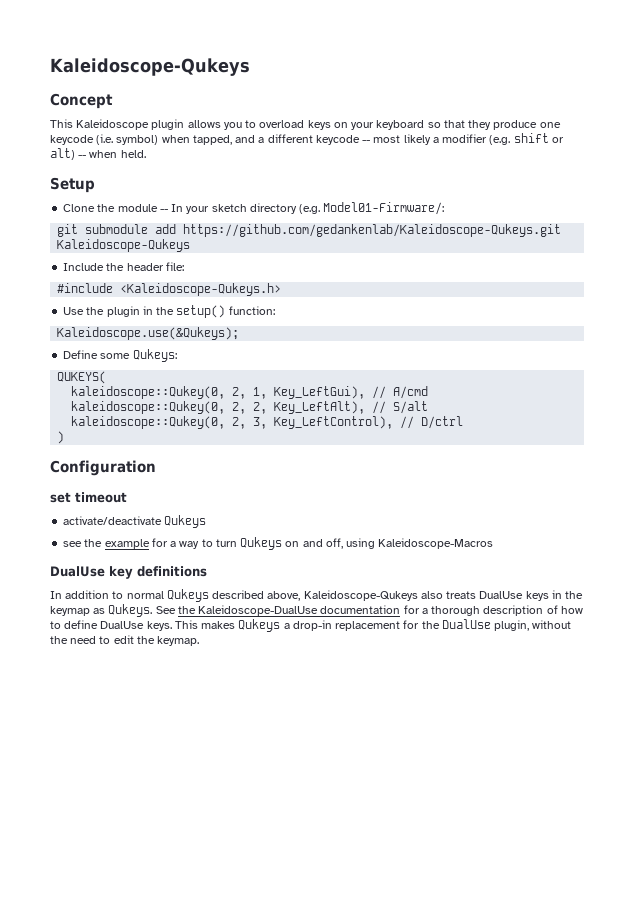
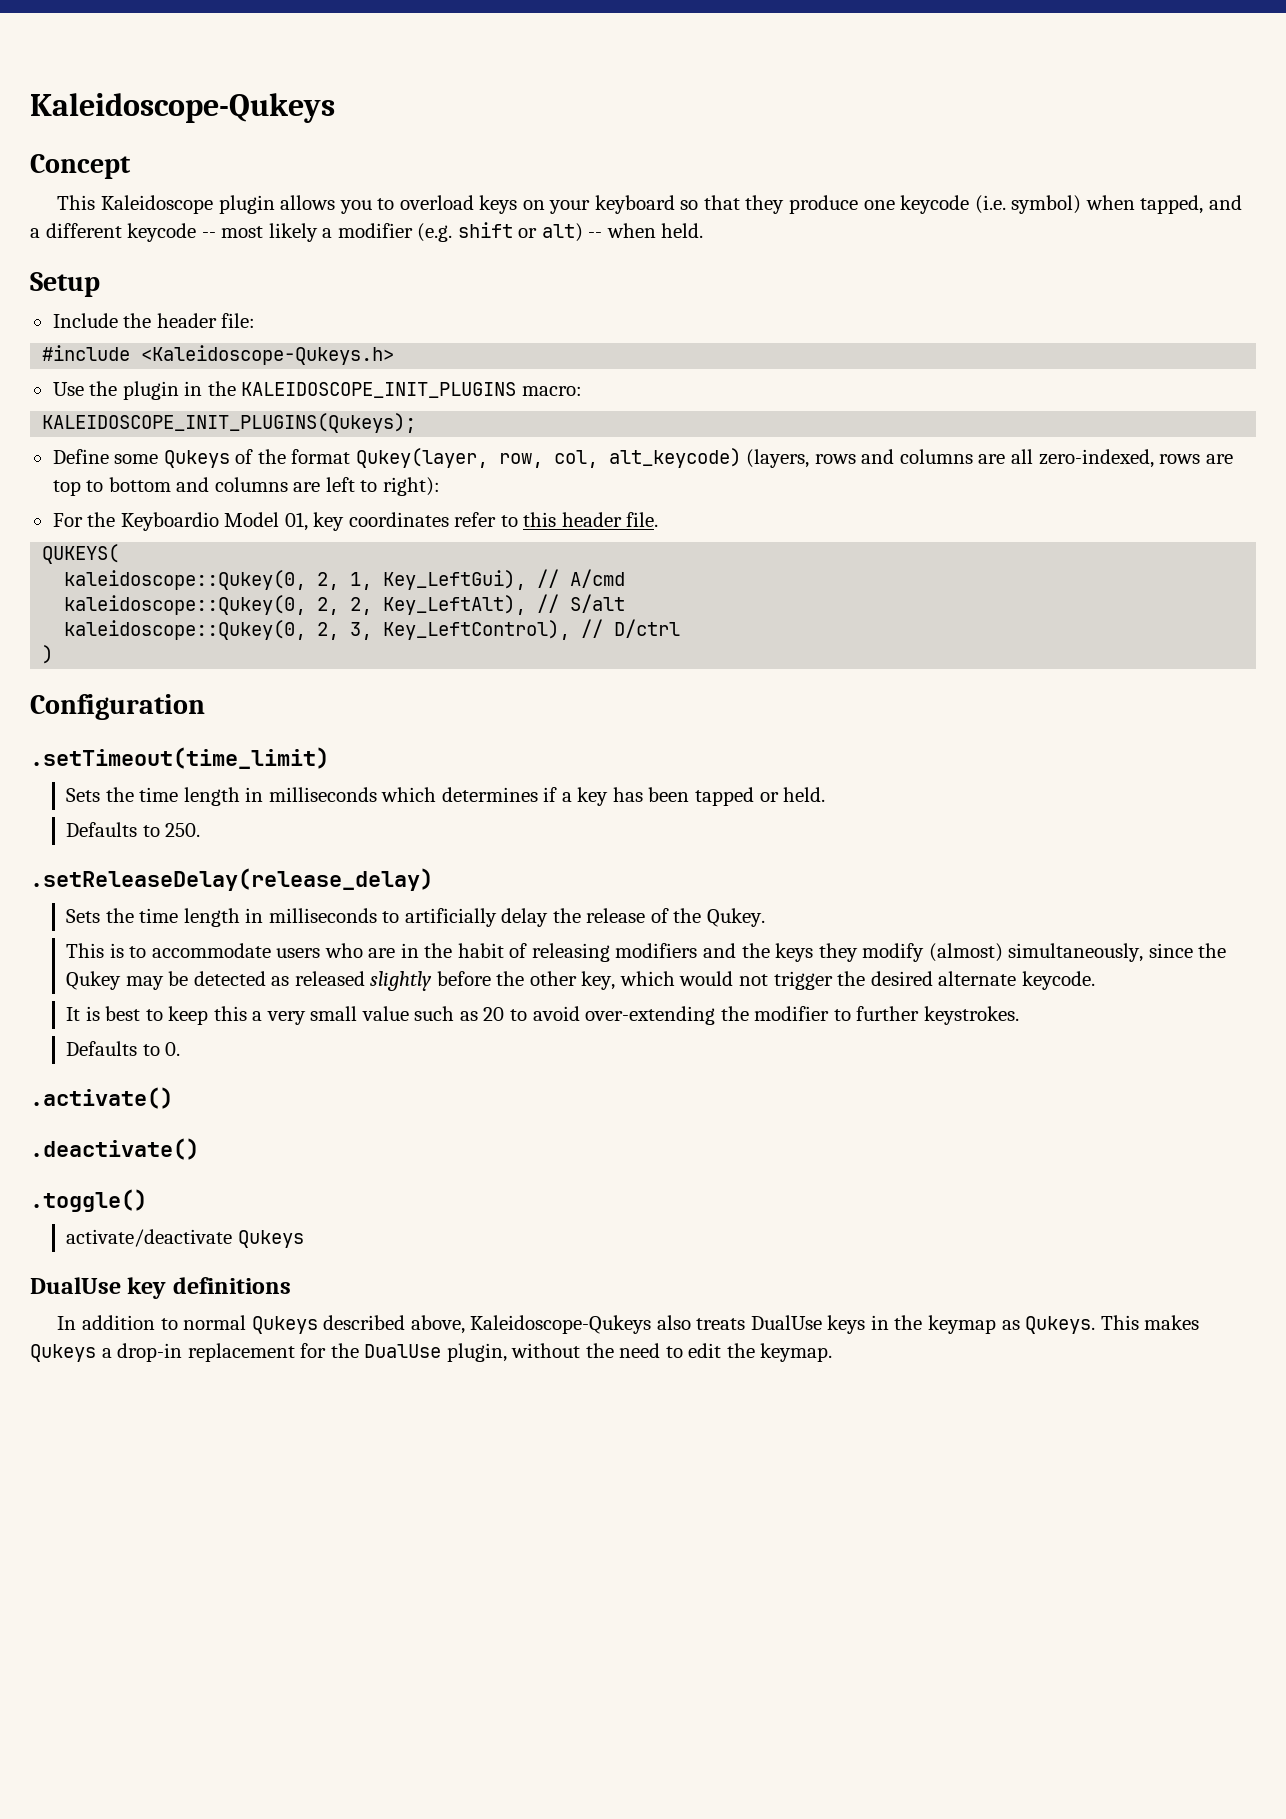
- Clone the module -- In your sketch directory (e.g. Model01-Firmware/:
- git submodule add https://github.com/gedankenlab/Kaleidoscope-Qukeys.git Kaleidoscope-Qukeys
- Use the plugin in the setup() function:
- Kaleidoscope.use(&Qukeys);
+ Use the plugin in the KALEIDOSCOPE_INIT_PLUGINS macro:
+ KALEIDOSCOPE_INIT_PLUGINS(Qukeys);
- Define some Qukeys:
+ Define some Qukeys of the format Qukey(layer, row, col, alt_keycode) (layers, rows and columns are all zero-indexed, rows are top to bottom and columns are left to right):
+ For the Keyboardio Model 01, key coordinates refer to this header file.
- set timeout
+ .setTimeout(time_limit)
+ Sets the time length in milliseconds which determines if a key has been tapped or held.
+ Defaults to 250.
+ .setReleaseDelay(release_delay)
+ Sets the time length in milliseconds to artificially delay the release of the Qukey.
+ This is to accommodate users who are in the habit of releasing modifiers and the keys they modify (almost) simultaneously, since the Qukey may be detected as released slightly before the other key, which would not trigger the desired alternate keycode.
+ It is best to keep this a very small value such as 20 to avoid over-extending the modifier to further keystrokes.
+ Defaults to 0.
+ .activate()
+ .deactivate()
+ .toggle()
  activate/deactivate Qukeys
- see the example for a way to turn Qukeys on and off, using Kaleidoscope-Macros
- See the Kaleidoscope-DualUse documentation for a thorough description of how to define DualUse keys.

